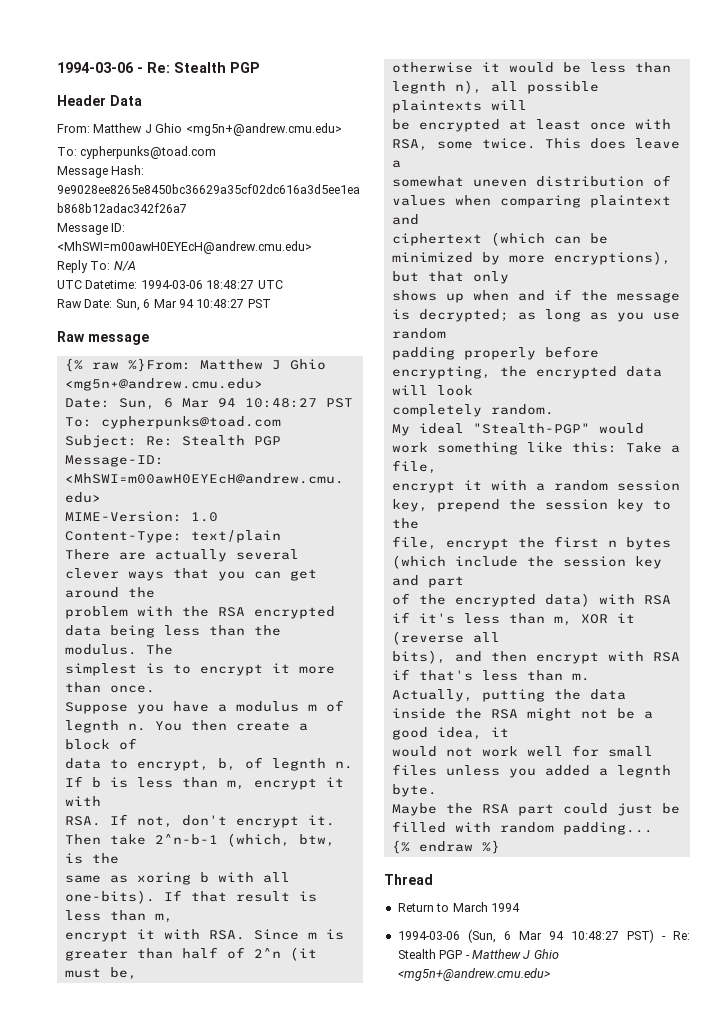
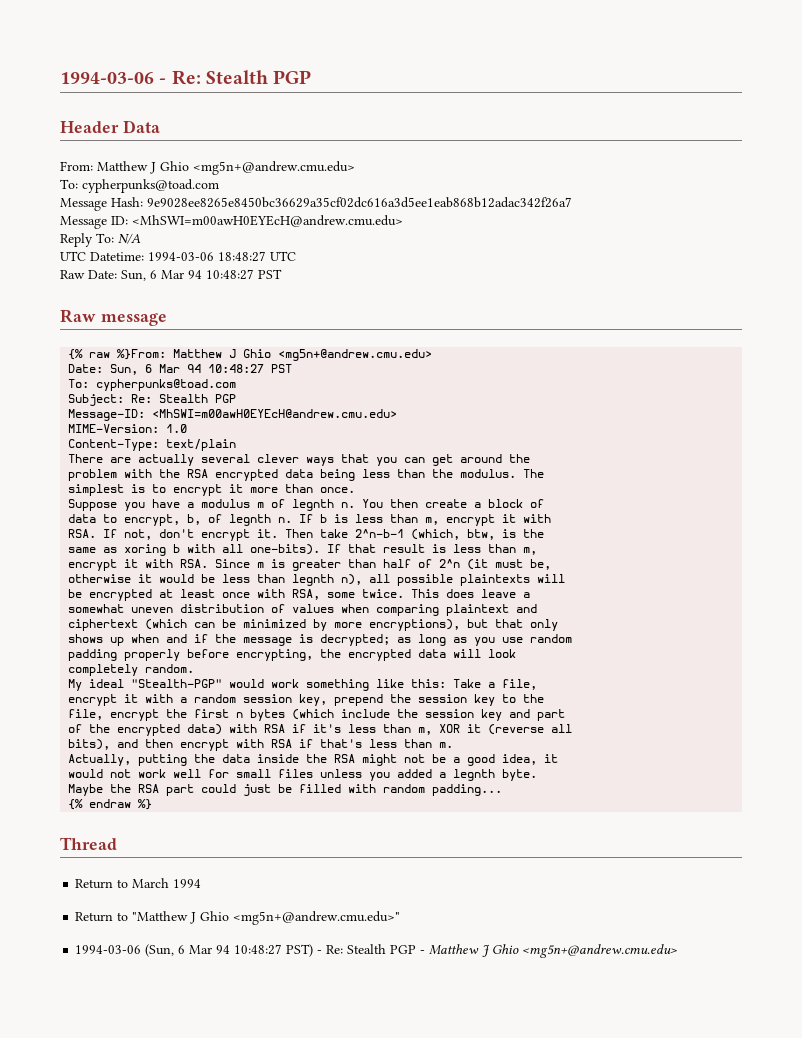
+ Return to "Matthew J Ghio <mg5n+@andrew.cmu.edu>"

